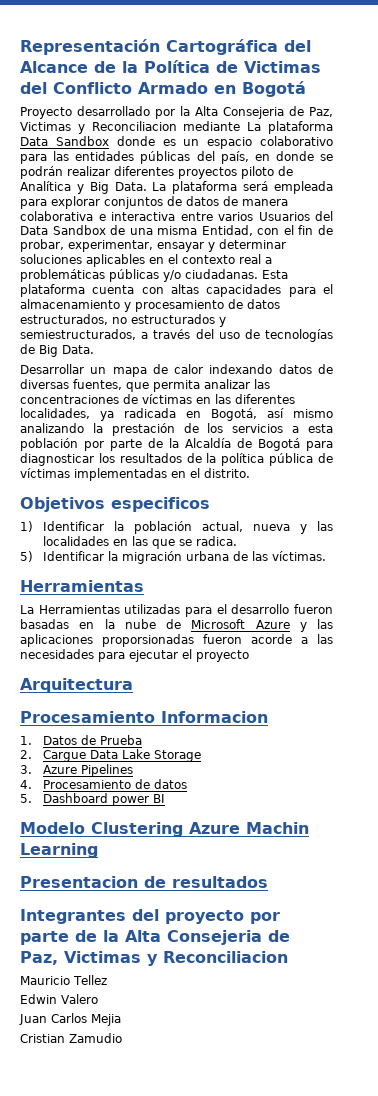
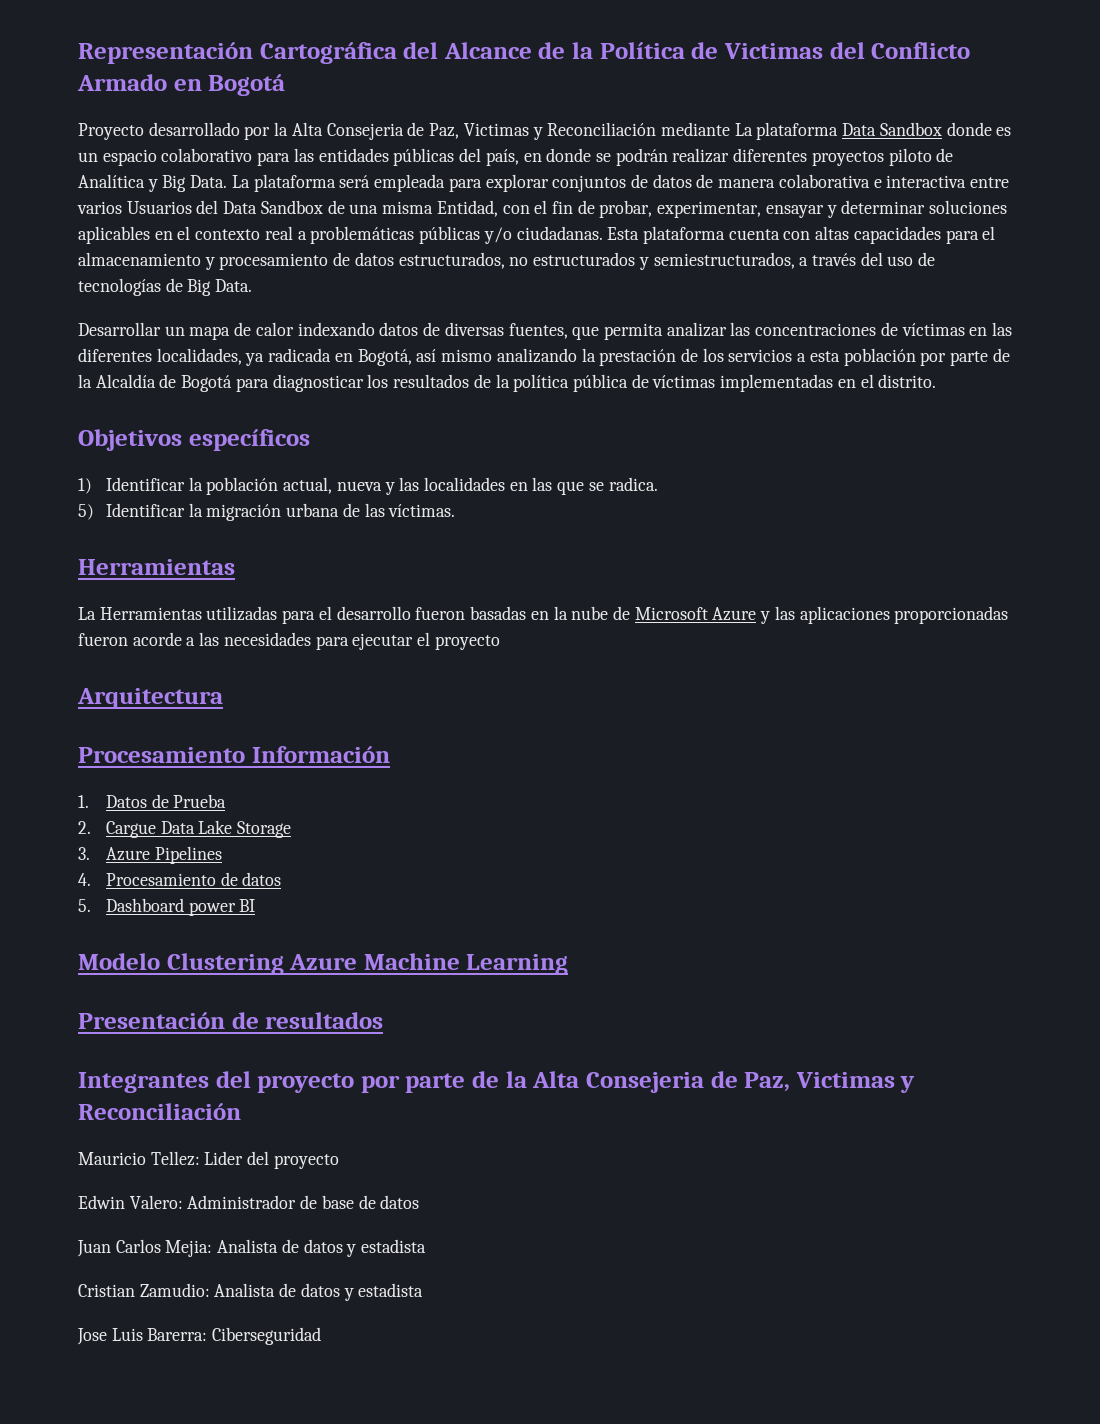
- Proyecto desarrollado por la Alta Consejeria de Paz, Victimas y Reconciliacion mediante La plataforma Data Sandbox donde es un espacio colaborativo para las entidades públicas del país, en donde se podrán realizar diferentes proyectos piloto de Analítica y Big Data.
+ Proyecto desarrollado por la Alta Consejeria de Paz, Victimas y Reconciliación mediante La plataforma Data Sandbox donde es un espacio colaborativo para las entidades públicas del país, en donde se podrán realizar diferentes proyectos piloto de Analítica y Big Data.
- Objetivos especificos
+ Objetivos específicos
- La Herramientas utilizadas para el desarrollo fueron basadas en la nube de Microsoft Azure y las aplicaciones proporsionadas fueron acorde a las necesidades para ejecutar el proyecto
+ La Herramientas utilizadas para el desarrollo fueron basadas en la nube de Microsoft Azure y las aplicaciones proporcionadas fueron acorde a las necesidades para ejecutar el proyecto
- Procesamiento Informacion
+ Procesamiento Información
- Modelo Clustering Azure Machin Learning
+ Modelo Clustering Azure Machine Learning
- Presentacion de resultados
+ Presentación de resultados
- Integrantes del proyecto por parte de la Alta Consejeria de Paz, Victimas y Reconciliacion
+ Integrantes del proyecto por parte de la Alta Consejeria de Paz, Victimas y Reconciliación
- Mauricio Tellez
- Edwin Valero
- Juan Carlos Mejia
- Cristian Zamudio
+ Mauricio Tellez: Lider del proyecto
+ Edwin Valero: Administrador de base de datos
+ Juan Carlos Mejia: Analista de datos y estadista
+ Cristian Zamudio: Analista de datos y estadista
+ Jose Luis Barerra: Ciberseguridad

